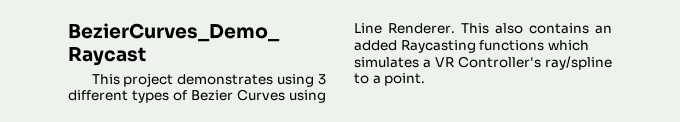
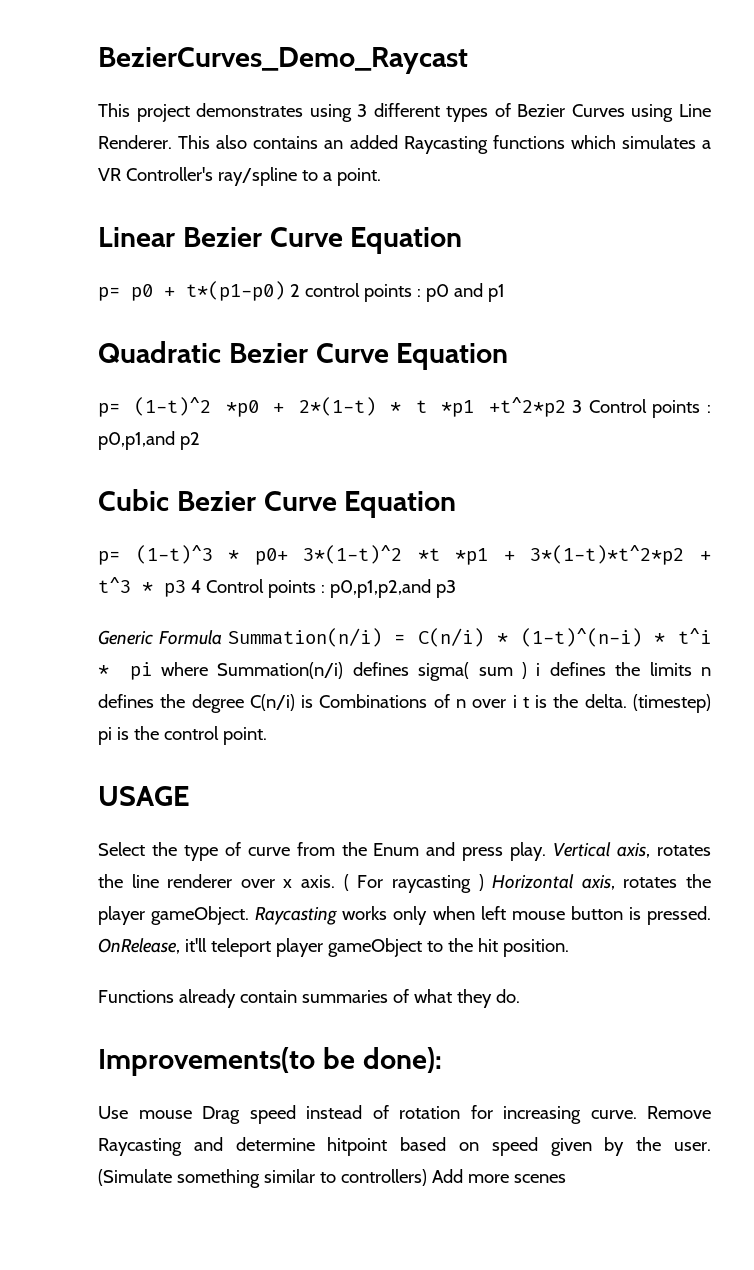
+ Linear Bezier Curve Equation
+ p= p0 + t*(p1-p0) 2 control points : p0 and p1
+ Quadratic Bezier Curve Equation
+ p= (1-t)^2 *p0 + 2*(1-t) * t *p1 +t^2*p2 3 Control points : p0,p1,and p2
+ Cubic Bezier Curve Equation
+ p= (1-t)^3 * p0+ 3*(1-t)^2 *t *p1 + 3*(1-t)*t^2*p2 + t^3 * p3 4 Control points : p0,p1,p2,and p3
+ Generic Formula Summation(n/i) = C(n/i) * (1-t)^(n-i) * t^i * pi where Summation(n/i) defines sigma( sum ) i defines the limits n defines the degree C(n/i) is Combinations of n over i t is the delta. (timestep) pi is the control point.
+ USAGE
+ Select the type of curve from the Enum and press play. Vertical axis, rotates the line renderer over x axis. ( For raycasting ) Horizontal axis, rotates the player gameObject. Raycasting works only when left mouse button is pressed. OnRelease, it'll teleport player gameObject to the hit position.
+ Functions already contain summaries of what they do.
+ Improvements(to be done):
+ Use mouse Drag speed instead of rotation for increasing curve. Remove Raycasting and determine hitpoint based on speed given by the user. (Simulate something similar to controllers) Add more scenes

